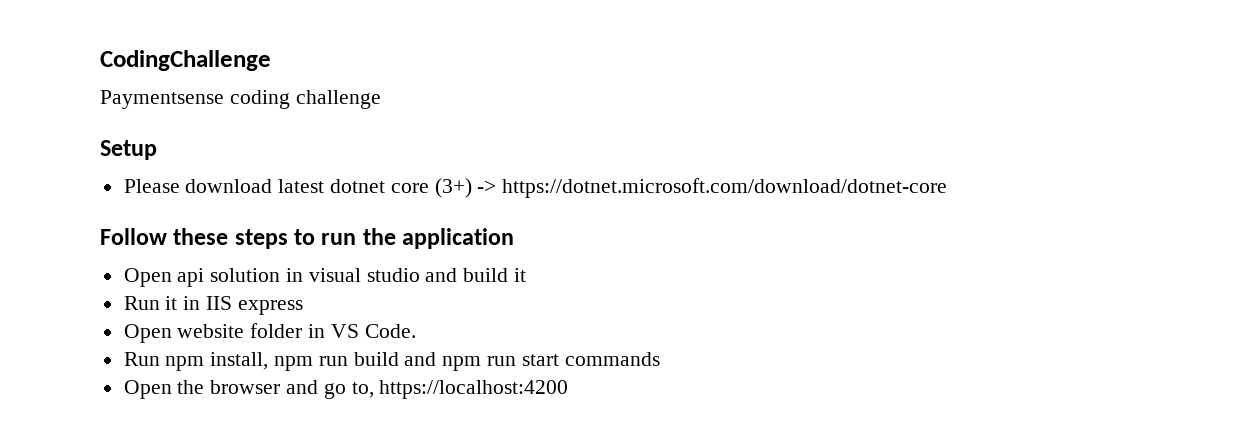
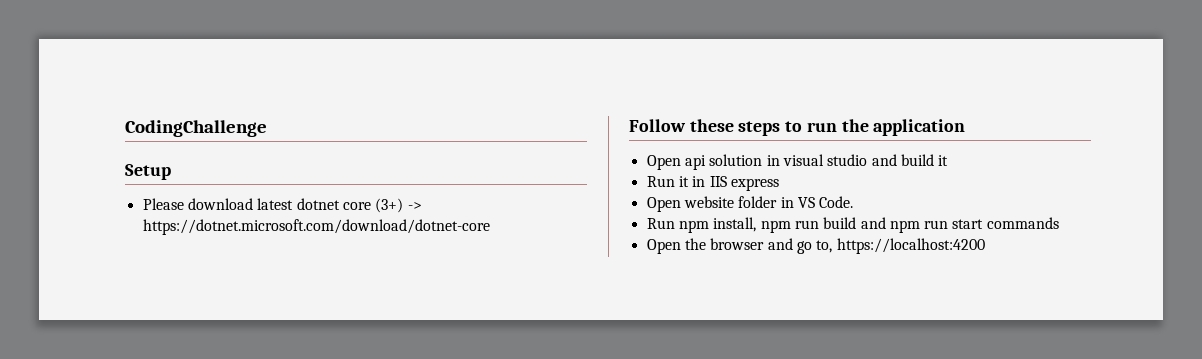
- Paymentsense coding challenge

